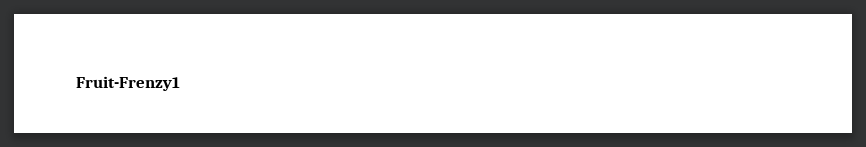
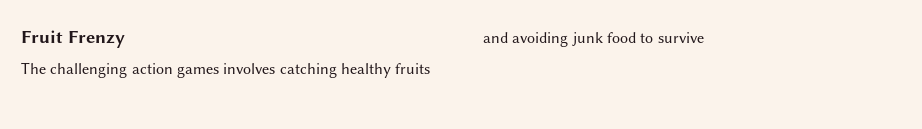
- Fruit-Frenzy1
+ Fruit Frenzy
+ The challenging action games involves catching healthy fruits and avoiding junk food to survive

